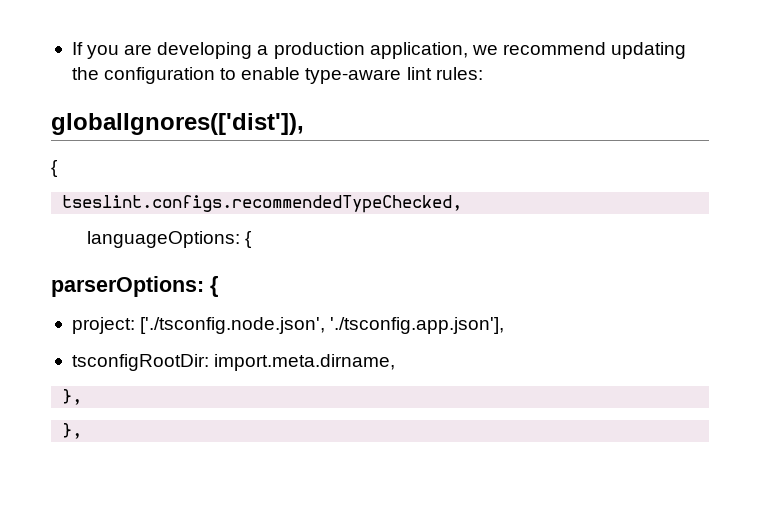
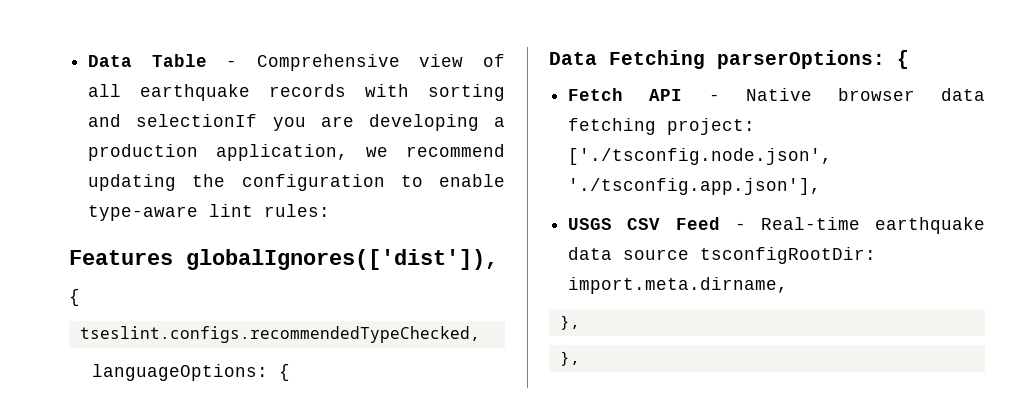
- If you are developing a production application, we recommend updating the configuration to enable type-aware lint rules:
+ Data Table - Comprehensive view of all earthquake records with sorting and selectionIf you are developing a production application, we recommend updating the configuration to enable type-aware lint rules:
- globalIgnores(['dist']),
+ Features globalIgnores(['dist']),
- parserOptions: {
+ Data Fetching parserOptions: {
- project: ['./tsconfig.node.json', './tsconfig.app.json'],
- tsconfigRootDir: import.meta.dirname,
+ Fetch API - Native browser data fetching project: ['./tsconfig.node.json', './tsconfig.app.json'],
+ USGS CSV Feed - Real-time earthquake data source tsconfigRootDir: import.meta.dirname,

